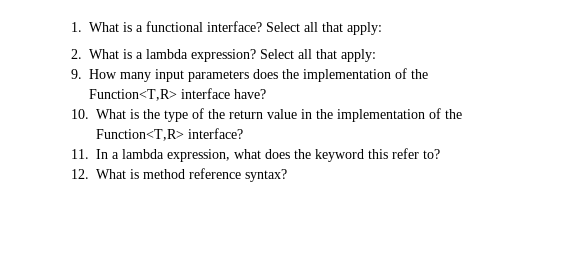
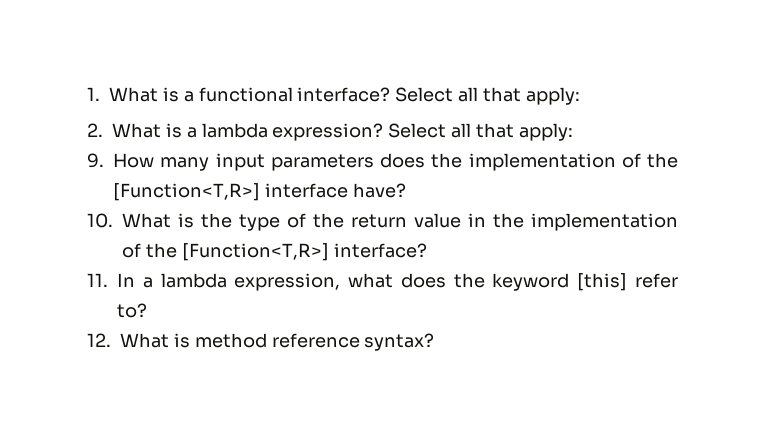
- 9. How many input parameters does the implementation of the Function<T,R> interface have?
+ 9. How many input parameters does the implementation of the [Function<T,R>] interface have?
- 10. What is the type of the return value in the implementation of the Function<T,R> interface?
+ 10. What is the type of the return value in the implementation of the [Function<T,R>] interface?
- 11. In a lambda expression, what does the keyword this refer to?
+ 11. In a lambda expression, what does the keyword [this] refer to?

